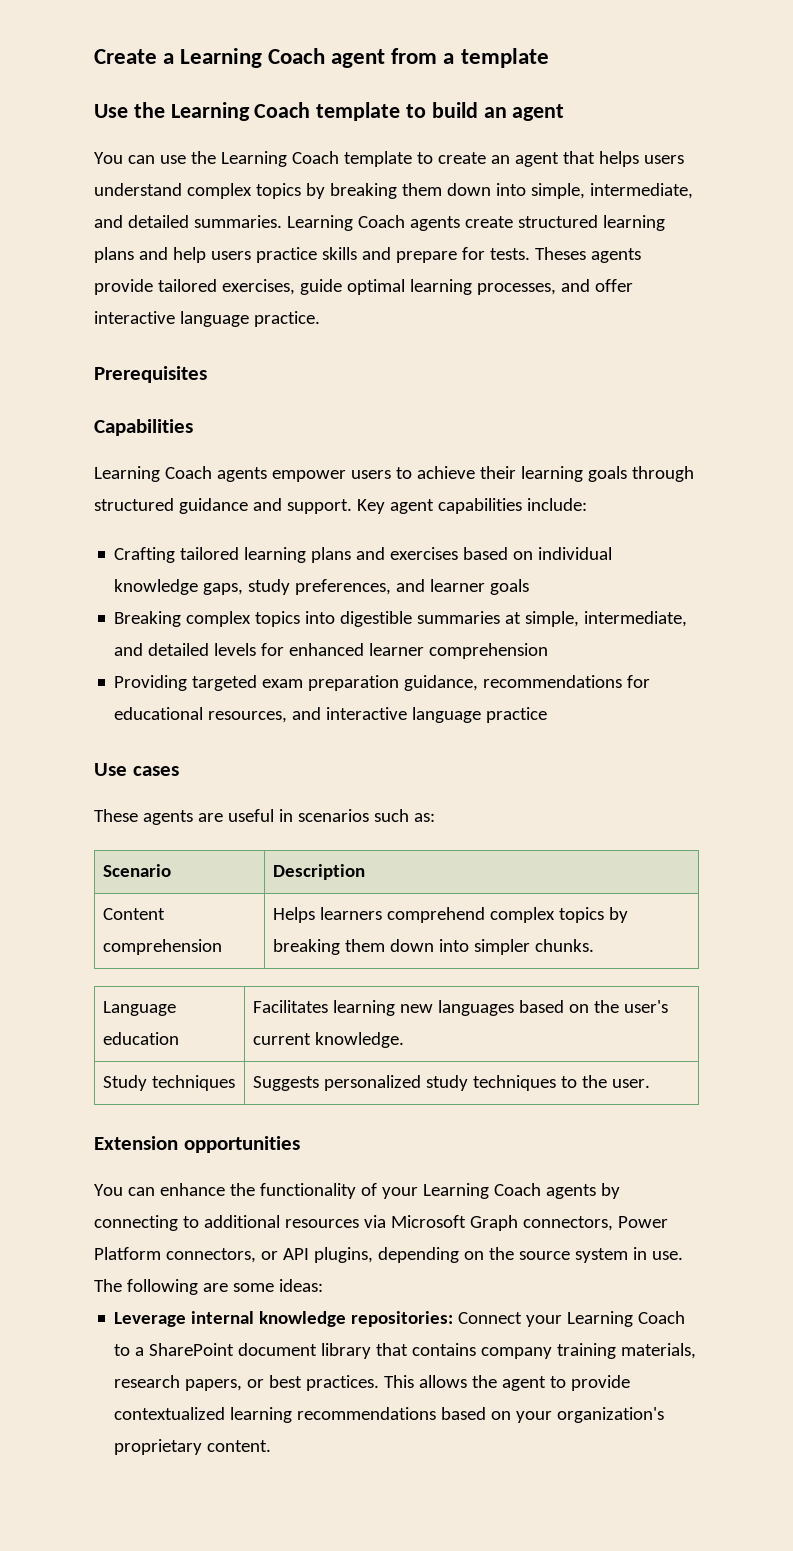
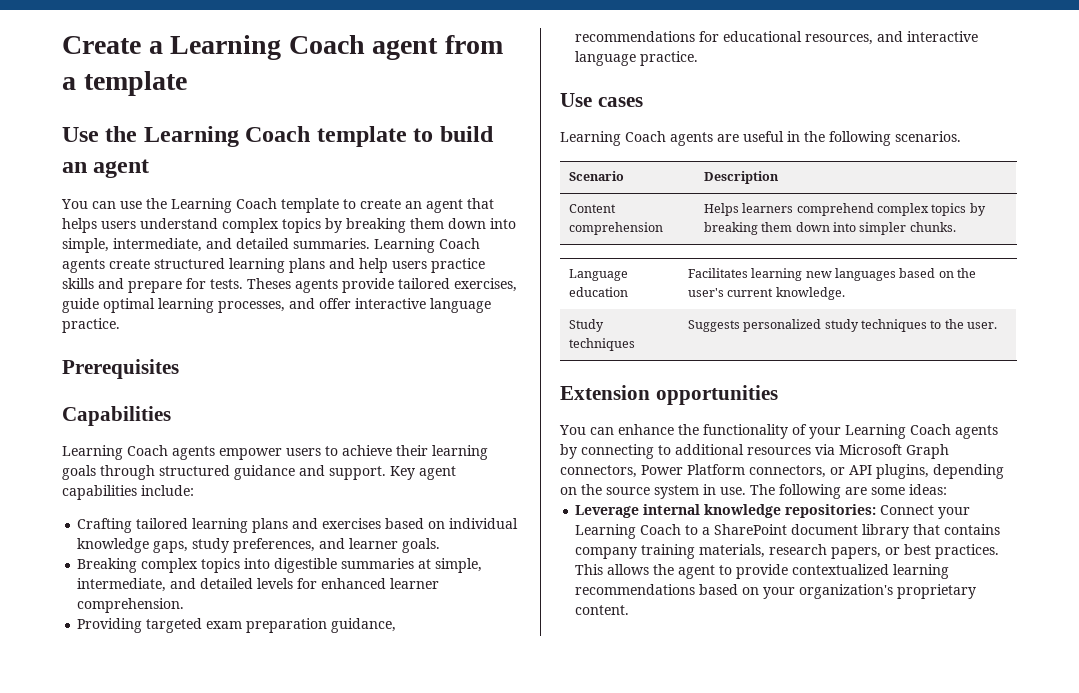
- Crafting tailored learning plans and exercises based on individual knowledge gaps, study preferences, and learner goals
+ Crafting tailored learning plans and exercises based on individual knowledge gaps, study preferences, and learner goals.
- Breaking complex topics into digestible summaries at simple, intermediate, and detailed levels for enhanced learner comprehension
+ Breaking complex topics into digestible summaries at simple, intermediate, and detailed levels for enhanced learner comprehension.
- Providing targeted exam preparation guidance, recommendations for educational resources, and interactive language practice
+ Providing targeted exam preparation guidance, recommendations for educational resources, and interactive language practice.
- These agents are useful in scenarios such as:
+ Learning Coach agents are useful in the following scenarios.

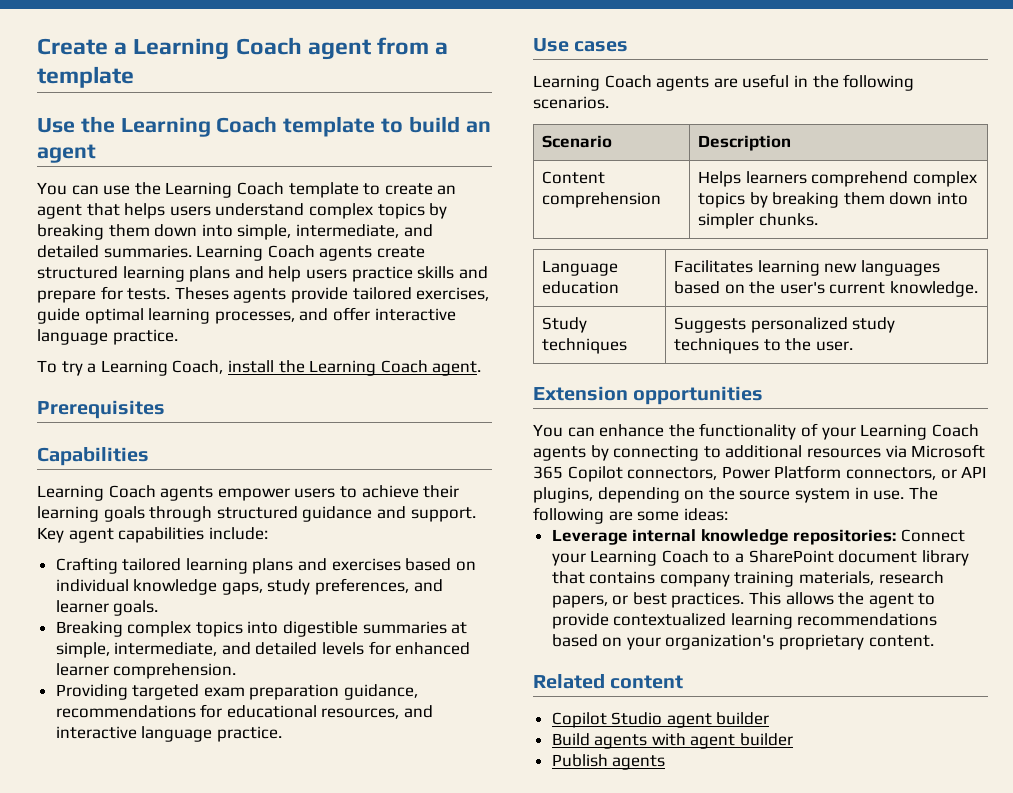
+ To try a Learning Coach, install the Learning Coach agent.
- You can enhance the functionality of your Learning Coach agents by connecting to additional resources via Microsoft Graph connectors, Power Platform connectors, or API plugins, depending on the source system in use.
+ You can enhance the functionality of your Learning Coach agents by connecting to additional resources via Microsoft 365 Copilot connectors, Power Platform connectors, or API plugins, depending on the source system in use.
+ Related content
+ Copilot Studio agent builder
+ Build agents with agent builder
+ Publish agents

